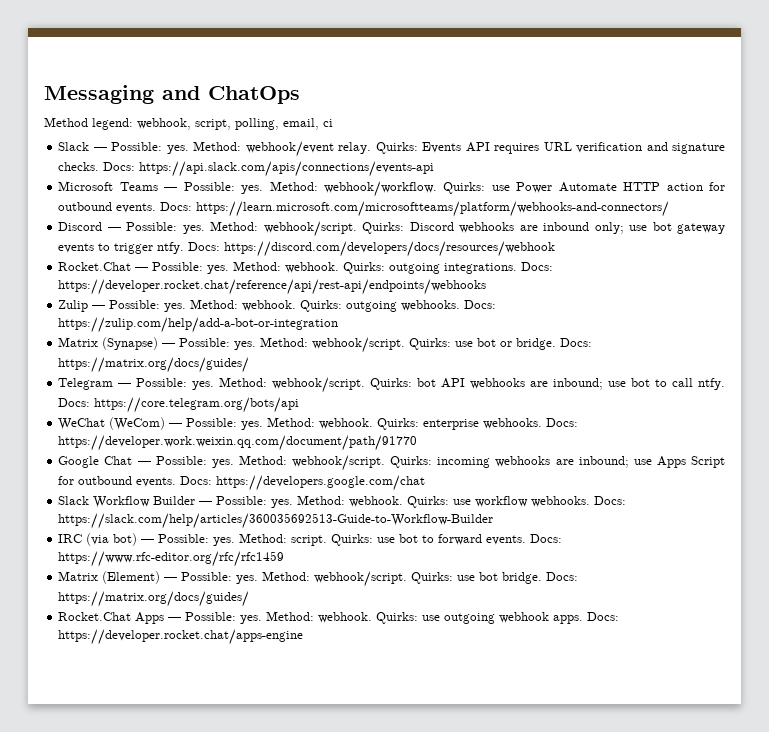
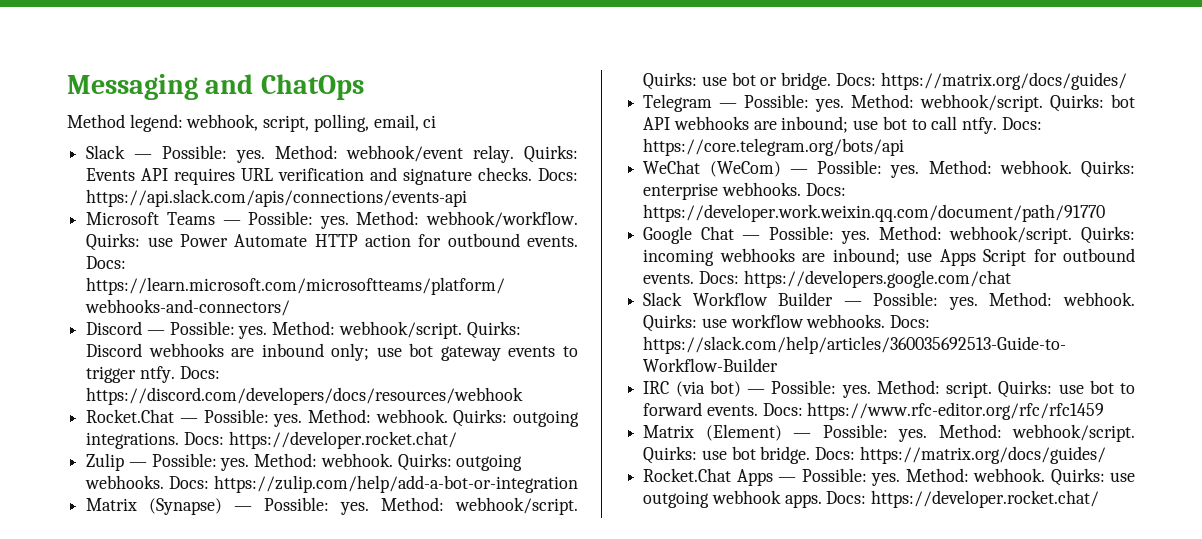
- Quirks: outgoing integrations. Docs: https://developer.rocket.chat/reference/api/rest-api/endpoints/webhooks
+ Quirks: outgoing integrations. Docs: https://developer.rocket.chat/
- Quirks: use outgoing webhook apps. Docs: https://developer.rocket.chat/apps-engine
+ Quirks: use outgoing webhook apps. Docs: https://developer.rocket.chat/

